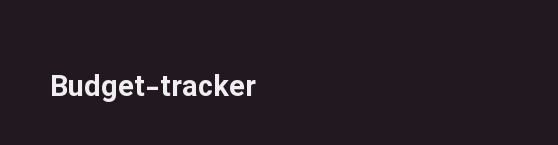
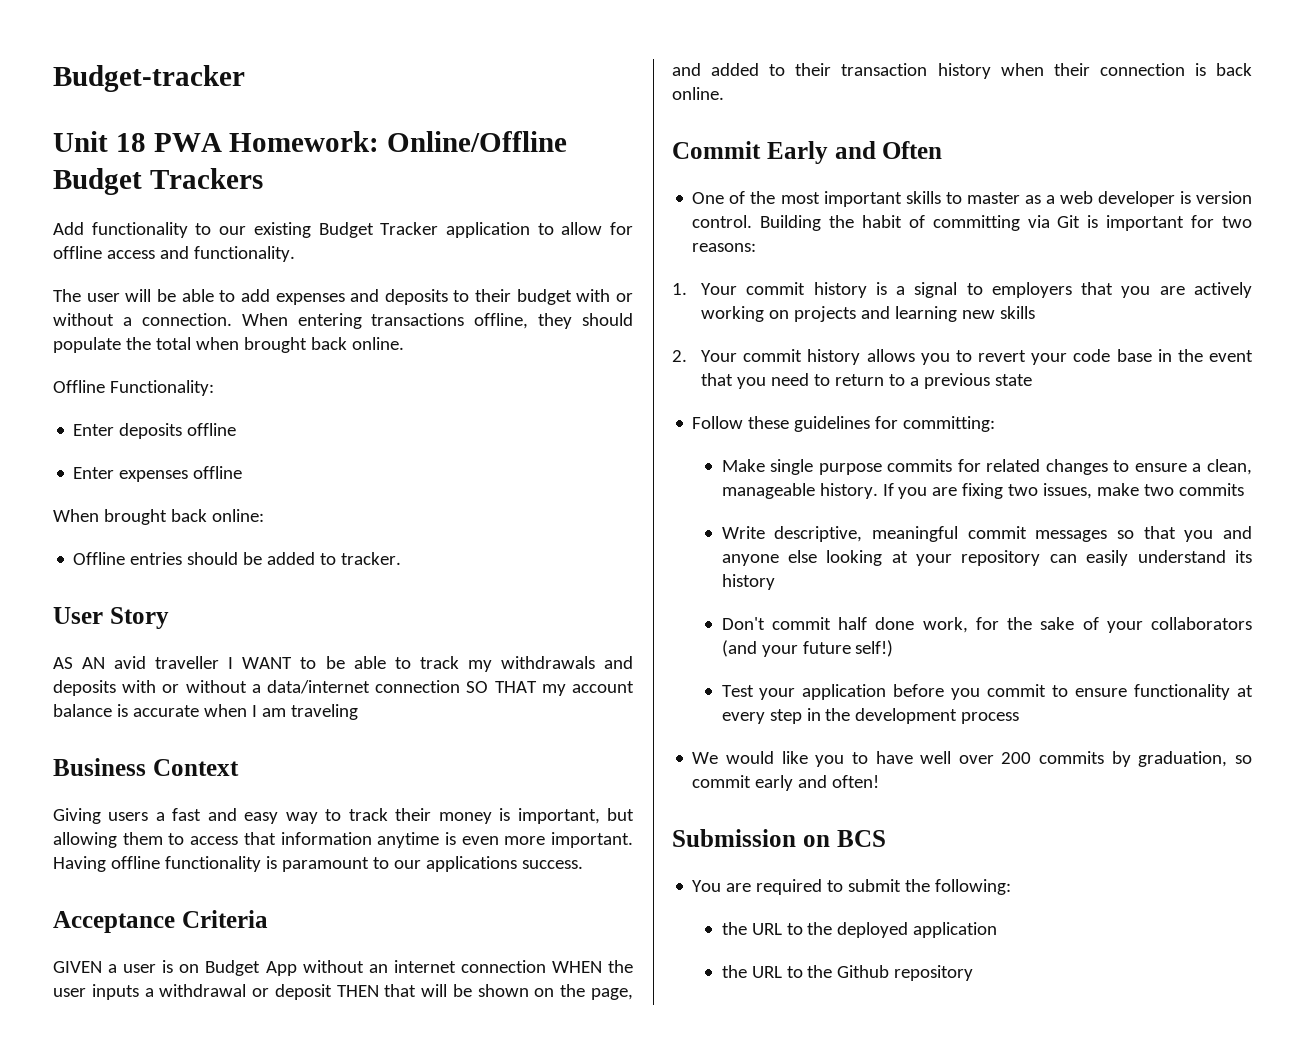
+ Unit 18 PWA Homework: Online/Offline Budget Trackers
+ Add functionality to our existing Budget Tracker application to allow for offline access and functionality.
+ The user will be able to add expenses and deposits to their budget with or without a connection. When entering transactions offline, they should populate the total when brought back online.
+ Offline Functionality:
+ Enter deposits offline
+ Enter expenses offline
+ When brought back online:
+ Offline entries should be added to tracker.
+ User Story
+ AS AN avid traveller I WANT to be able to track my withdrawals and deposits with or without a data/internet connection SO THAT my account balance is accurate when I am traveling
+ Business Context
+ Giving users a fast and easy way to track their money is important, but allowing them to access that information anytime is even more important. Having offline functionality is paramount to our applications success.
+ Acceptance Criteria
+ GIVEN a user is on Budget App without an internet connection WHEN the user inputs a withdrawal or deposit THEN that will be shown on the page, and added to their transaction history when their connection is back online.
+ Commit Early and Often
+ One of the most important skills to master as a web developer is version control. Building the habit of committing via Git is important for two reasons:
+ 1. Your commit history is a signal to employers that you are actively working on projects and learning new skills
+ 2. Your commit history allows you to revert your code base in the event that you need to return to a previous state
+ Follow these guidelines for committing:
+ Make single purpose commits for related changes to ensure a clean, manageable history. If you are fixing two issues, make two commits
+ Write descriptive, meaningful commit messages so that you and anyone else looking at your repository can easily understand its history
+ Don't commit half done work, for the sake of your collaborators (and your future self!)
+ Test your application before you commit to ensure functionality at every step in the development process
+ We would like you to have well over 200 commits by graduation, so commit early and often!
+ Submission on BCS
+ You are required to submit the following:
+ the URL to the deployed application
+ the URL to the Github repository

